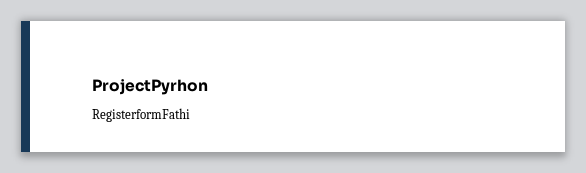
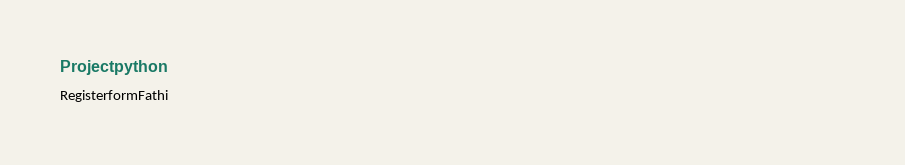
- ProjectPyrhon
+ Projectpython

